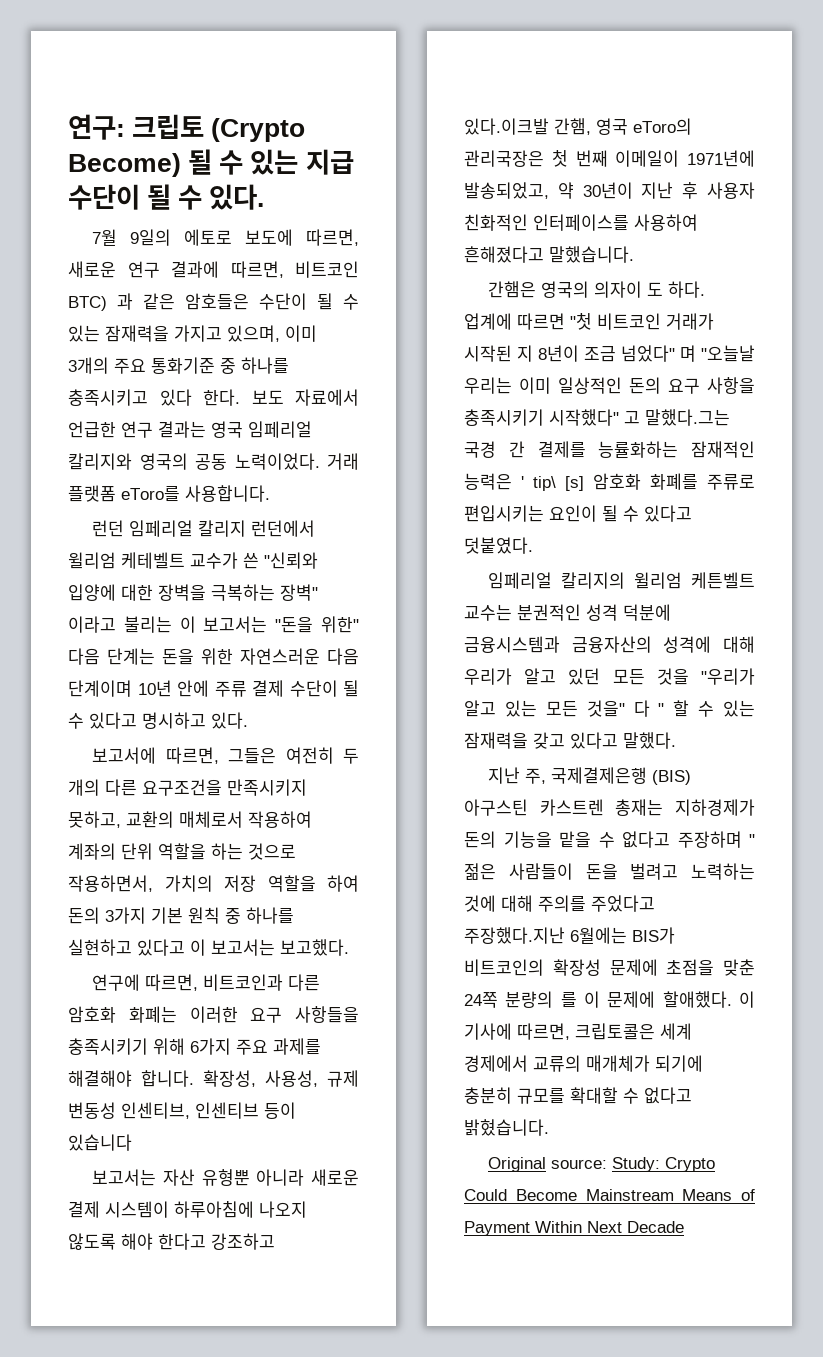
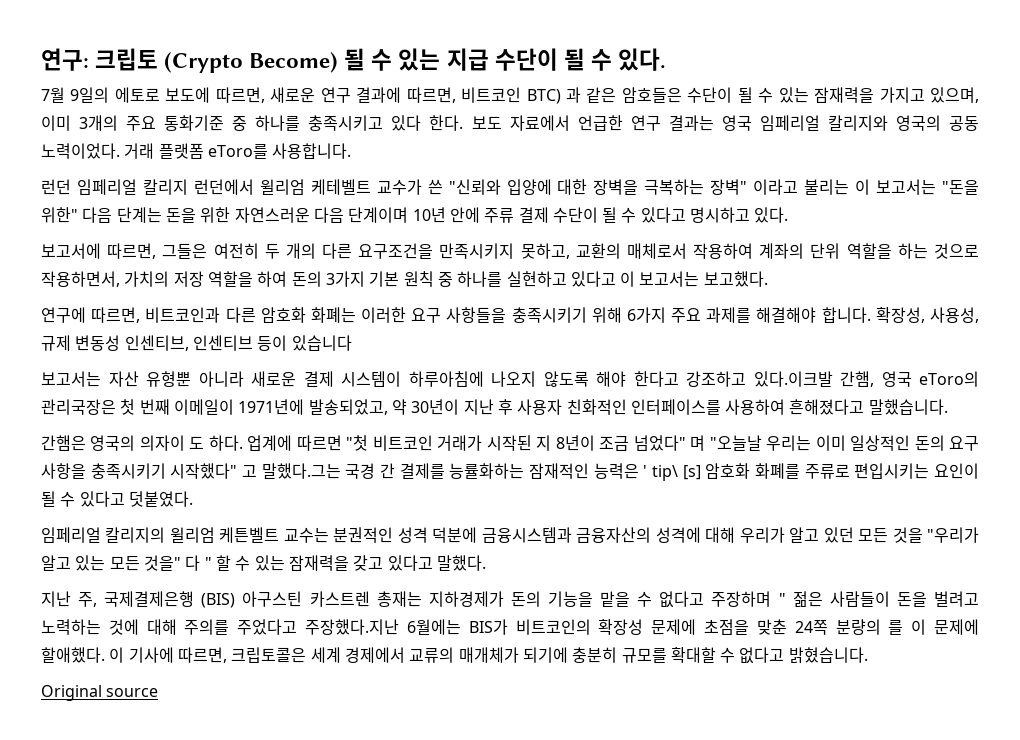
- Original source: Study: Crypto Could Become Mainstream Means of Payment Within Next Decade
+ Original source

